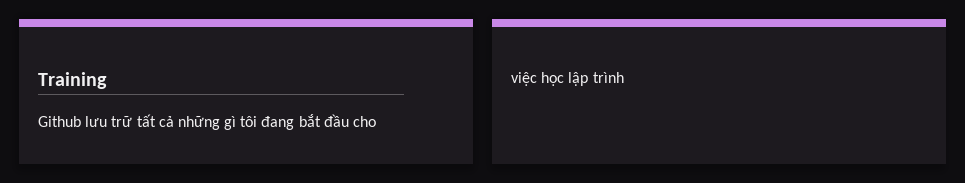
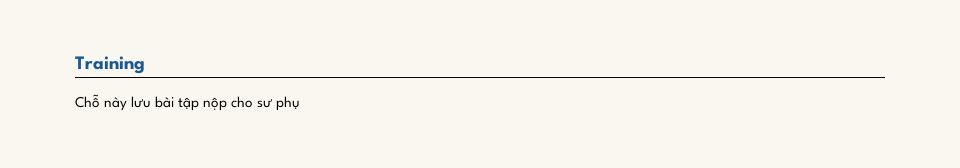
- Github lưu trữ tất cả những gì tôi đang bắt đầu cho việc học lập trình
+ Chỗ này lưu bài tập nộp cho sư phụ

